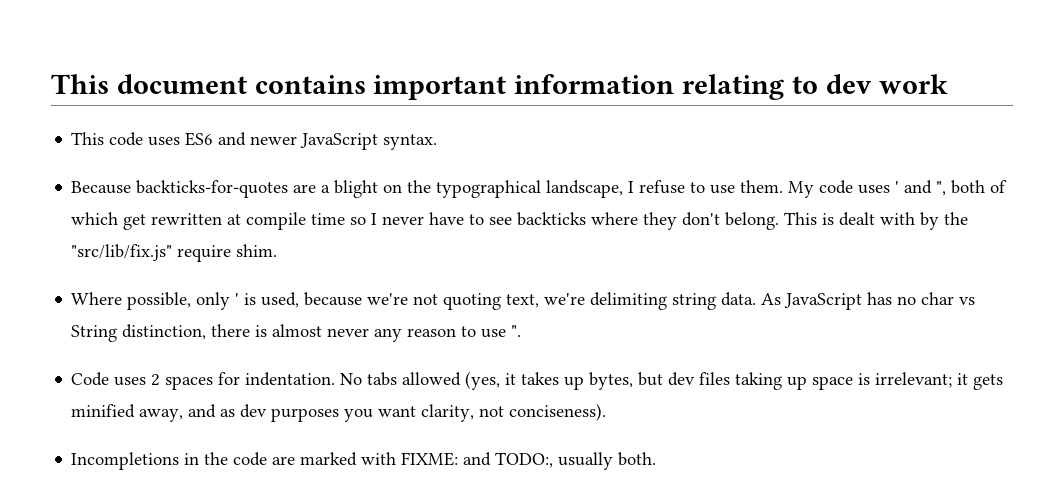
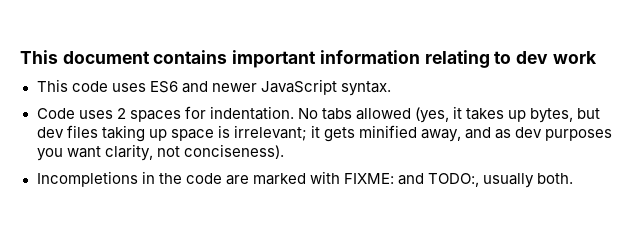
- Because backticks-for-quotes are a blight on the typographical landscape, I refuse to use them. My code uses ' and ", both of which get rewritten at compile time so I never have to see backticks where they don't belong. This is dealt with by the "src/lib/fix.js" require shim.
- Where possible, only ' is used, because we're not quoting text, we're delimiting string data. As JavaScript has no char vs String distinction, there is almost never any reason to use ".

